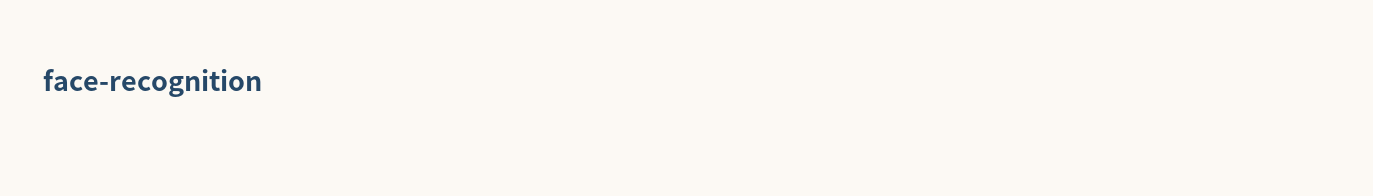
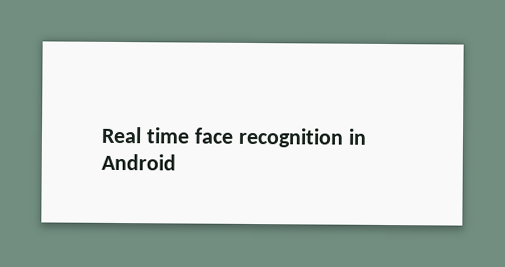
- face-recognition
+ Real time face recognition in Android

